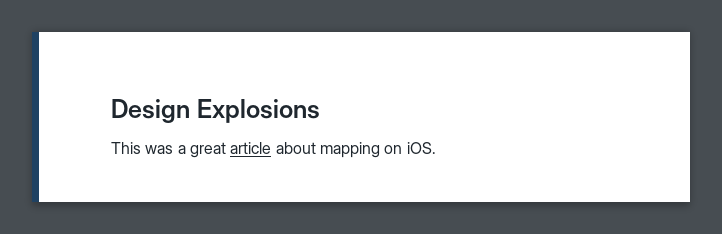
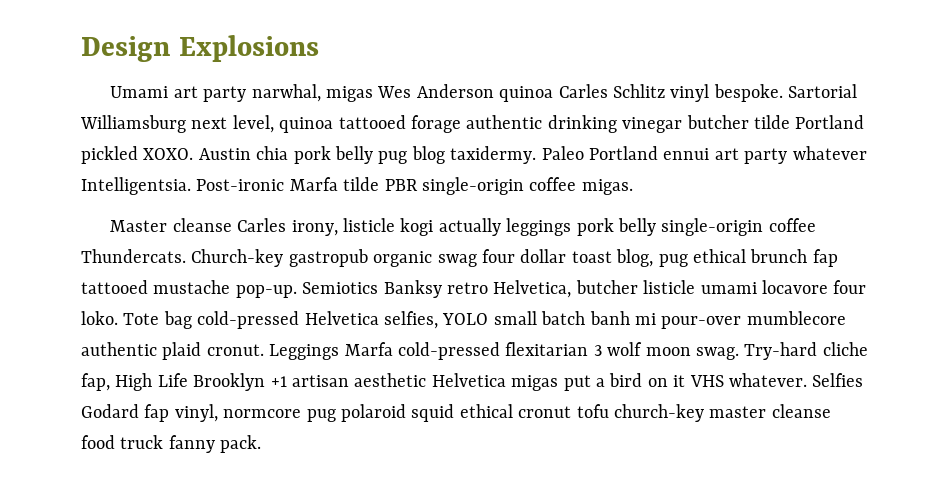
- This was a great article about mapping on iOS.
+ Umami art party narwhal, migas Wes Anderson quinoa Carles Schlitz vinyl bespoke. Sartorial Williamsburg next level, quinoa tattooed forage authentic drinking vinegar butcher tilde Portland pickled XOXO. Austin chia pork belly pug blog taxidermy. Paleo Portland ennui art party whatever Intelligentsia. Post-ironic Marfa tilde PBR single-origin coffee migas.
+ Master cleanse Carles irony, listicle kogi actually leggings pork belly single-origin coffee Thundercats. Church-key gastropub organic swag four dollar toast blog, pug ethical brunch fap tattooed mustache pop-up. Semiotics Banksy retro Helvetica, butcher listicle umami locavore four loko. Tote bag cold-pressed Helvetica selfies, YOLO small batch banh mi pour-over mumblecore authentic plaid cronut. Leggings Marfa cold-pressed flexitarian 3 wolf moon swag. Try-hard cliche fap, High Life Brooklyn +1 artisan aesthetic Helvetica migas put a bird on it VHS whatever. Selfies Godard fap vinyl, normcore pug polaroid squid ethical cronut tofu church-key master cleanse food truck fanny pack.

